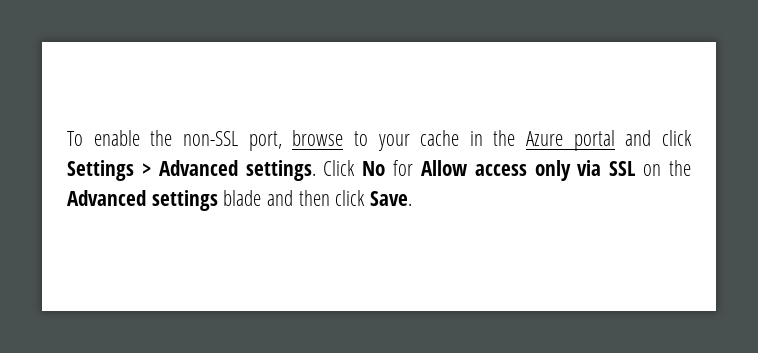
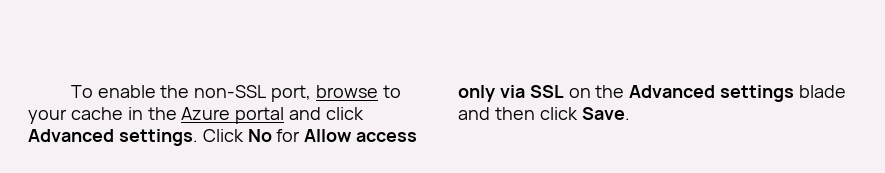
- To enable the non-SSL port, browse to your cache in the Azure portal and click Settings > Advanced settings.
+ To enable the non-SSL port, browse to your cache in the Azure portal and click Advanced settings.

